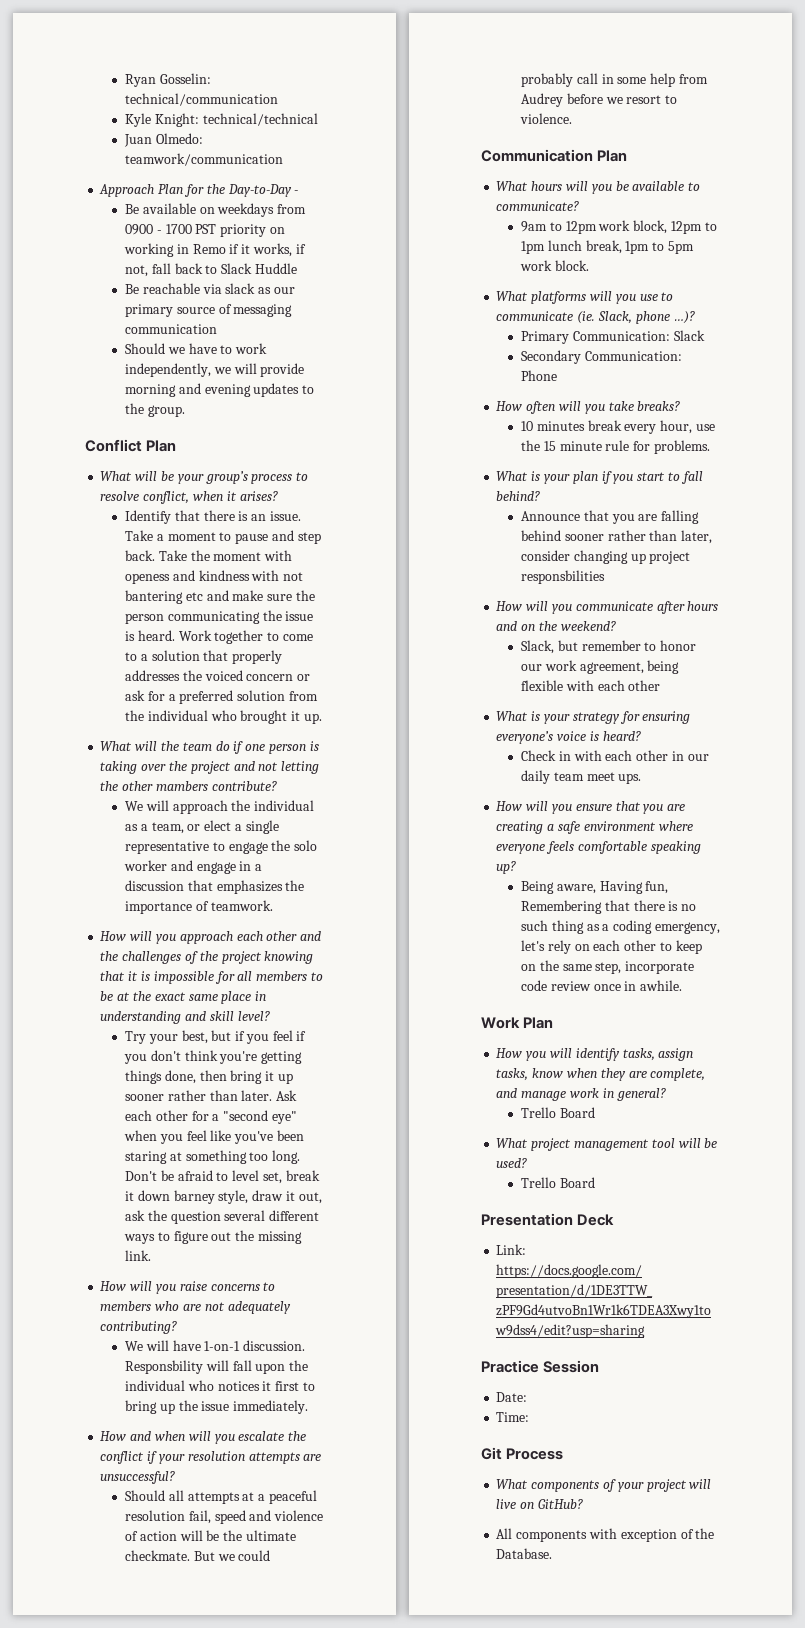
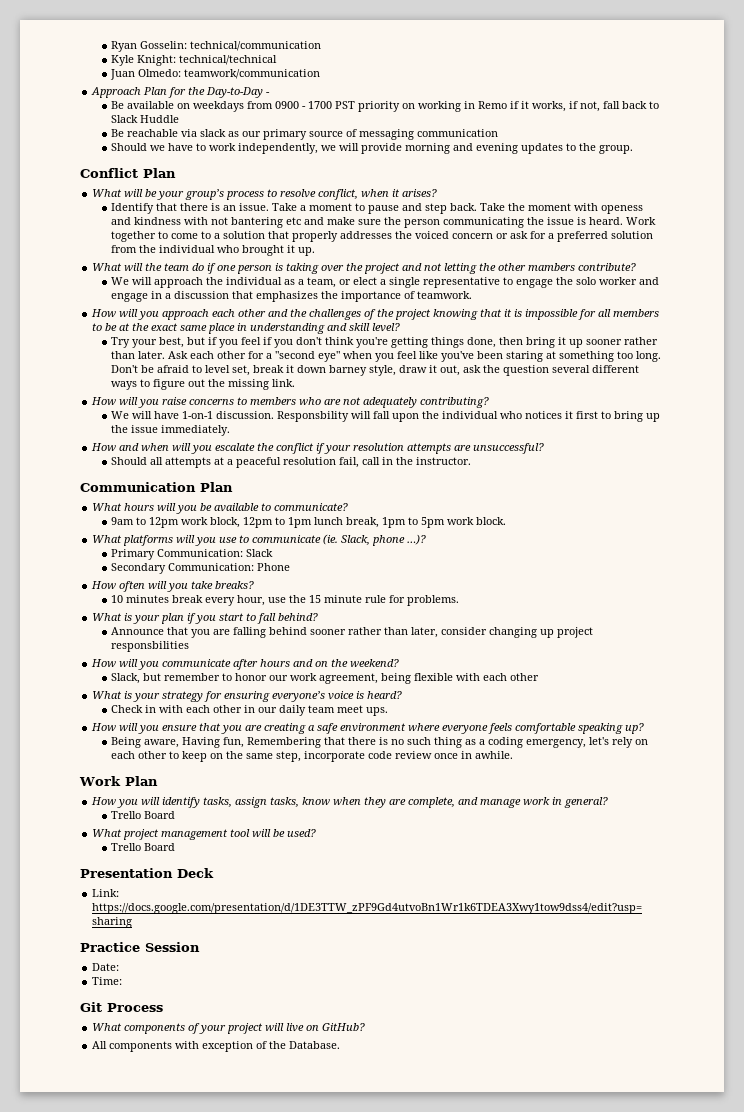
- Should all attempts at a peaceful resolution fail, speed and violence of action will be the ultimate checkmate. But we could probably call in some help from Audrey before we resort to violence.
+ Should all attempts at a peaceful resolution fail, call in the instructor.

